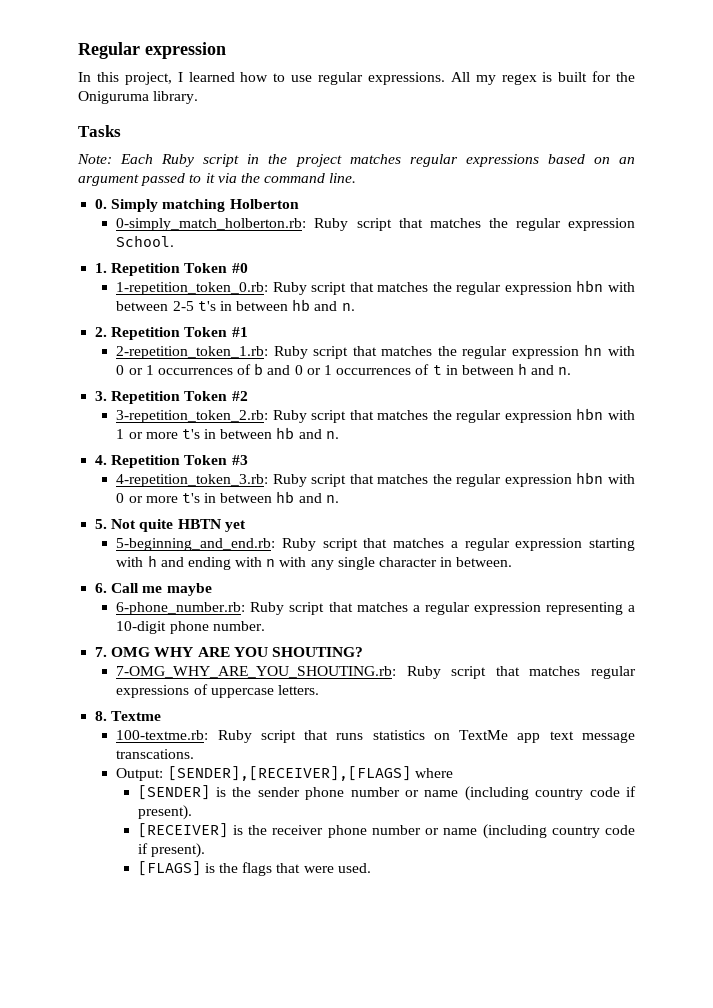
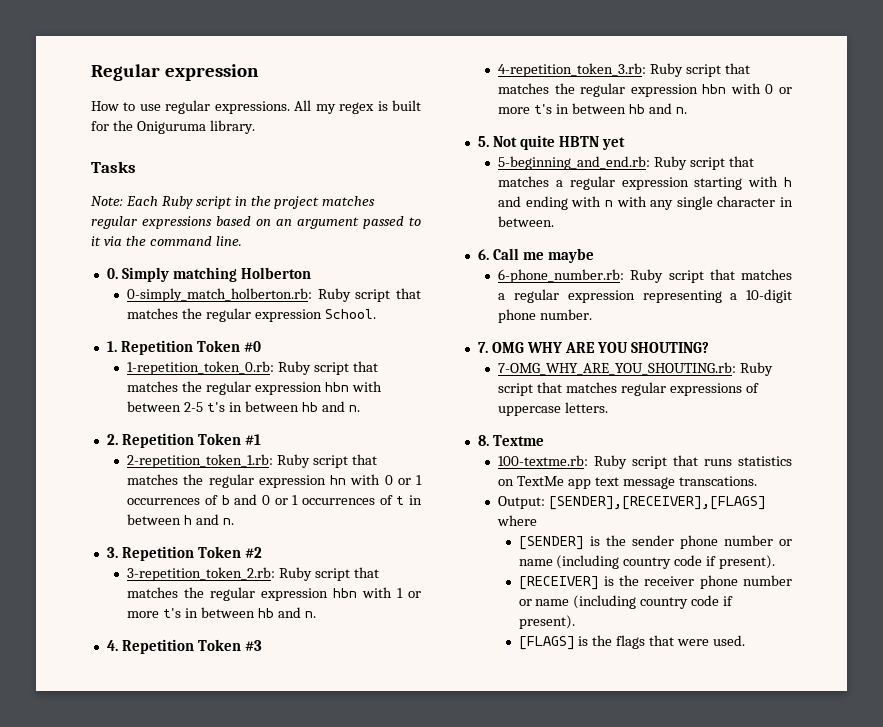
- In this project, I learned how to use regular expressions.
+ How to use regular expressions.

